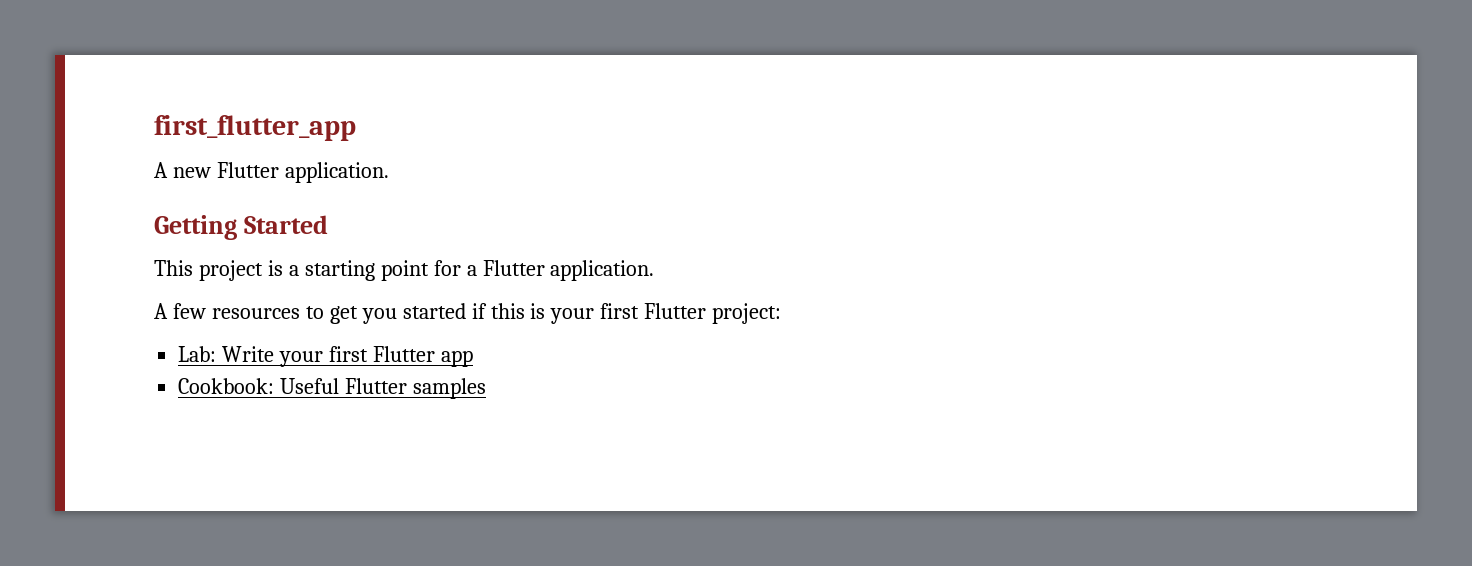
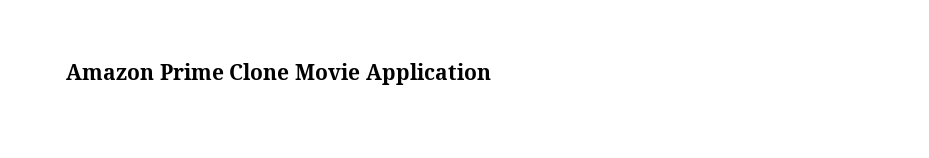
- first_flutter_app
- A new Flutter application.
- Getting Started
- This project is a starting point for a Flutter application.
- A few resources to get you started if this is your first Flutter project:
- Lab: Write your first Flutter app
- Cookbook: Useful Flutter samples
+ Amazon Prime Clone Movie Application

